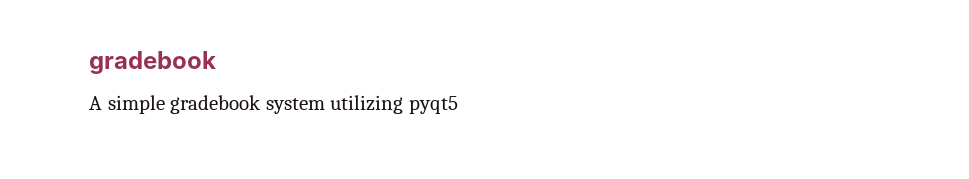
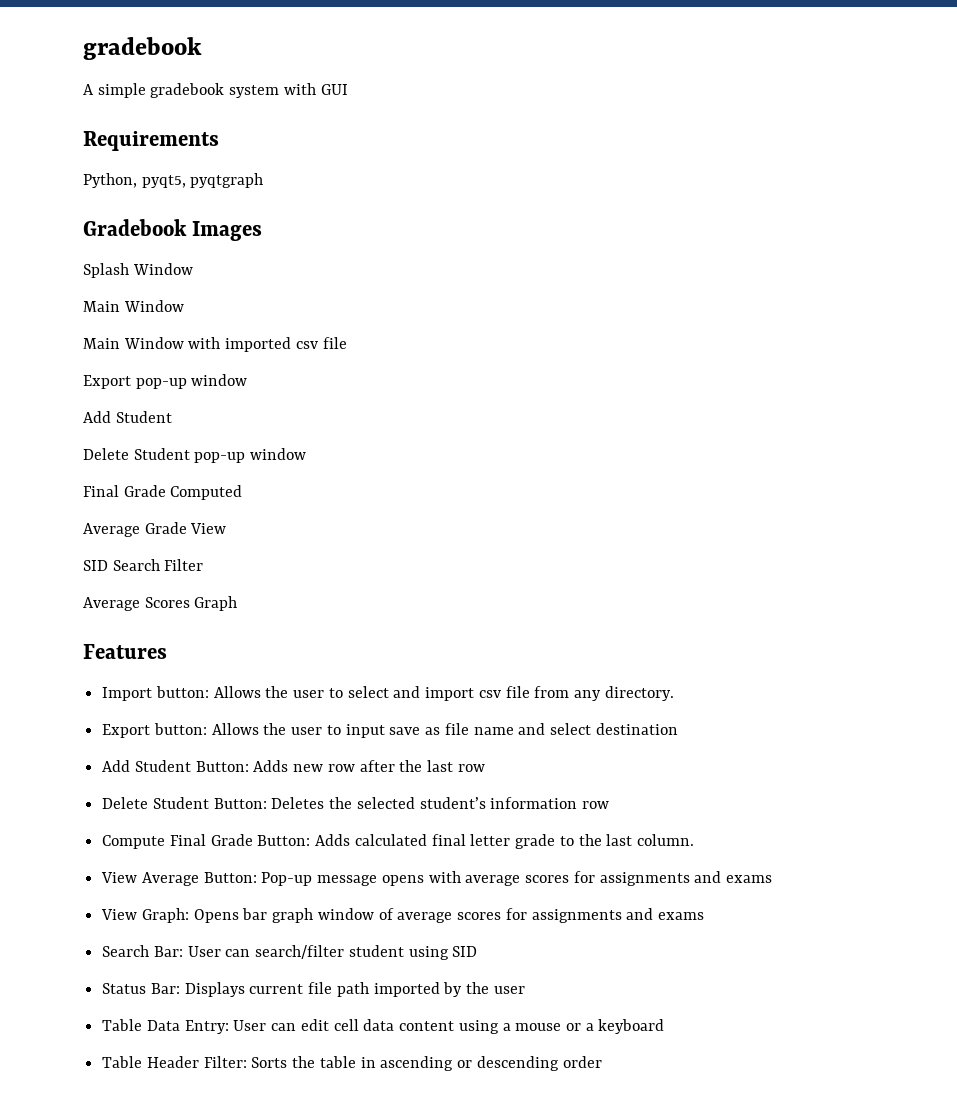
- A simple gradebook system utilizing pyqt5
+ A simple gradebook system with GUI
+ Requirements
+ Python, pyqt5, pyqtgraph
+ Gradebook Images
+ Splash Window
+ Main Window
+ Main Window with imported csv file
+ Export pop-up window
+ Add Student
+ Delete Student pop-up window
+ Final Grade Computed
+ Average Grade View
+ SID Search Filter
+ Average Scores Graph
+ Features
+ Import button: Allows the user to select and import csv file from any directory.
+ Export button: Allows the user to input save as file name and select destination
+ Add Student Button: Adds new row after the last row
+ Delete Student Button: Deletes the selected student’s information row
+ Compute Final Grade Button: Adds calculated final letter grade to the last column.
+ View Average Button: Pop-up message opens with average scores for assignments and exams
+ View Graph: Opens bar graph window of average scores for assignments and exams
+ Search Bar: User can search/filter student using SID
+ Status Bar: Displays current file path imported by the user
+ Table Data Entry: User can edit cell data content using a mouse or a keyboard
+ Table Header Filter: Sorts the table in ascending or descending order

